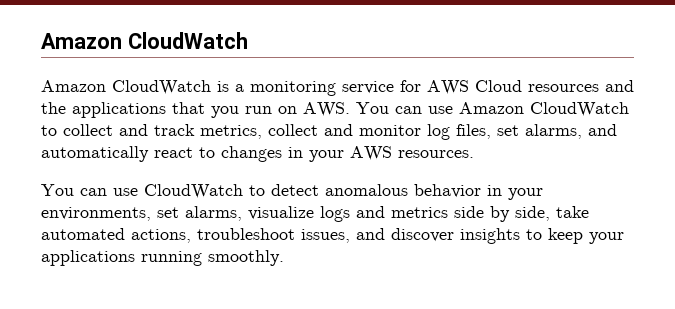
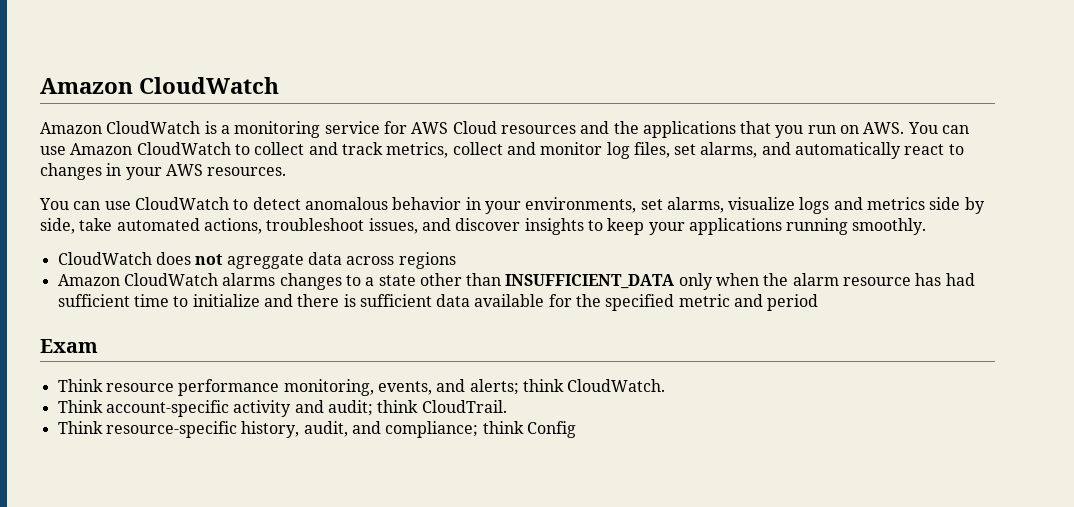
+ CloudWatch does not agreggate data across regions
+ Amazon CloudWatch alarms changes to a state other than INSUFFICIENT_DATA only when the alarm resource has had sufficient time to initialize and there is sufficient data available for the specified metric and period
+ Exam
+ Think resource performance monitoring, events, and alerts; think CloudWatch.
+ Think account-specific activity and audit; think CloudTrail.
+ Think resource-specific history, audit, and compliance; think Config

